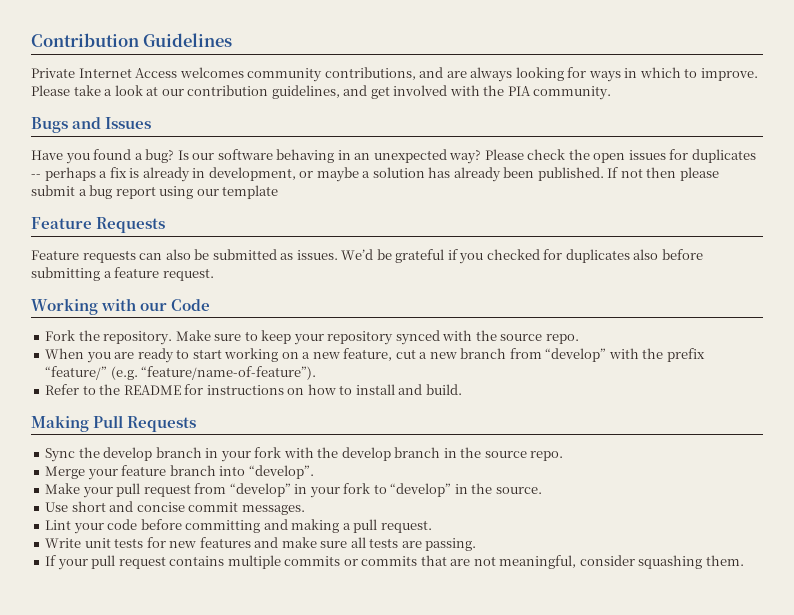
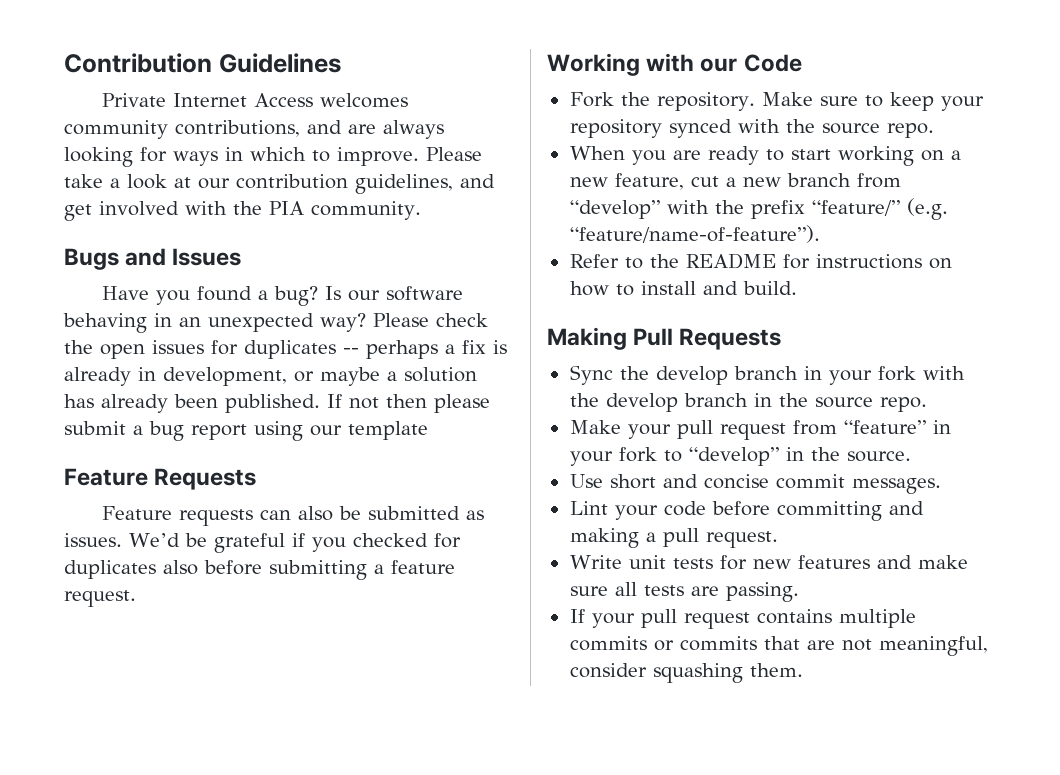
- Merge your feature branch into “develop”.
- Make your pull request from “develop” in your fork to “develop” in the source.
+ Make your pull request from “feature” in your fork to “develop” in the source.

